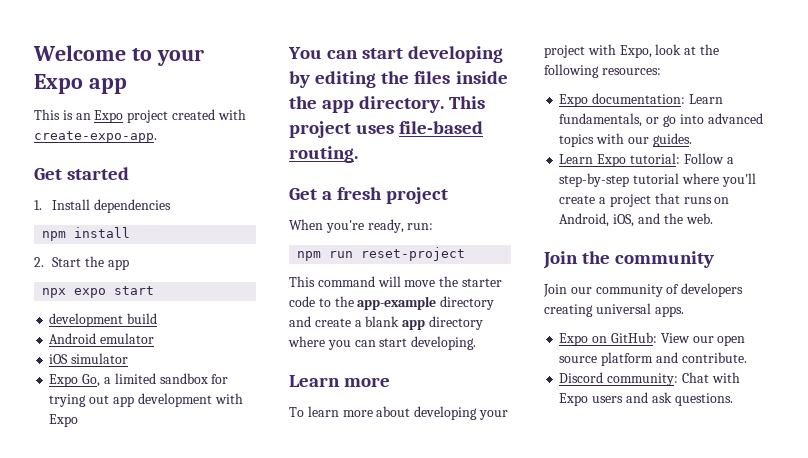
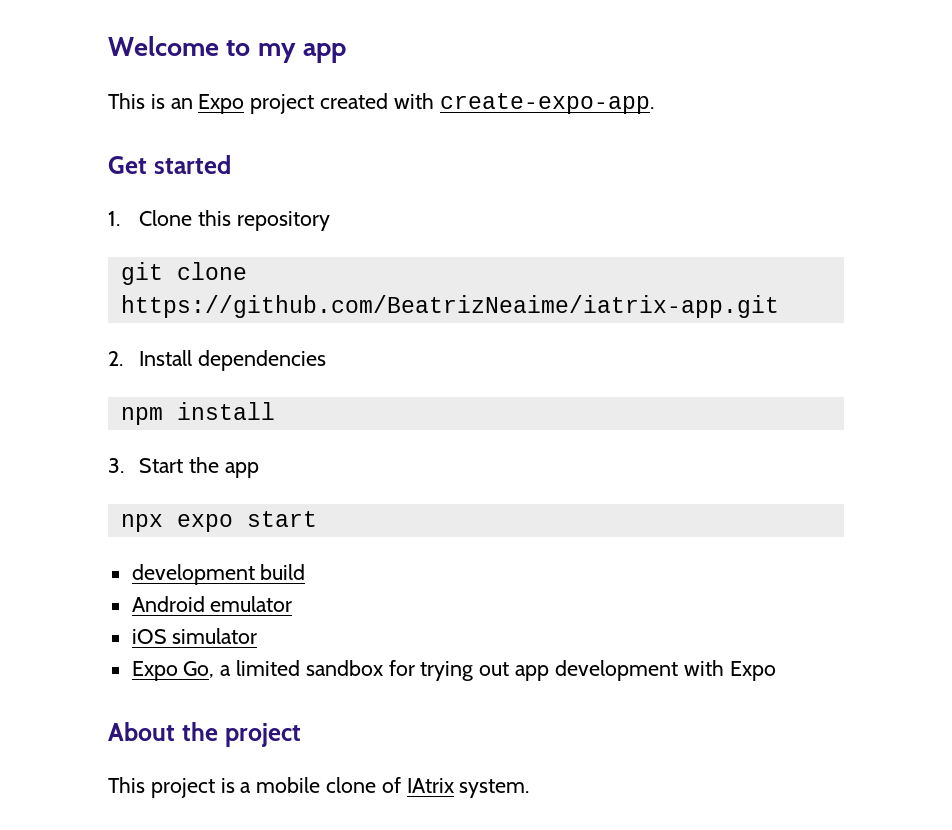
- Welcome to your Expo app
+ Welcome to my app
- 1. Install dependencies
+ 1. Clone this repository
+ git clone https://github.com/BeatrizNeaime/iatrix-app.git
+ 2. Install dependencies
- 2. Start the app
+ 3. Start the app
- You can start developing by editing the files inside the app directory. This project uses file-based routing.
- Get a fresh project
- When you're ready, run:
- npm run reset-project
- This command will move the starter code to the app-example directory and create a blank app directory where you can start developing.
- Learn more
- To learn more about developing your project with Expo, look at the following resources:
- Expo documentation: Learn fundamentals, or go into advanced topics with our guides.
- Learn Expo tutorial: Follow a step-by-step tutorial where you'll create a project that runs on Android, iOS, and the web.
- Join the community
- Join our community of developers creating universal apps.
- Expo on GitHub: View our open source platform and contribute.
- Discord community: Chat with Expo users and ask questions.
+ About the project
+ This project is a mobile clone of IAtrix system.

